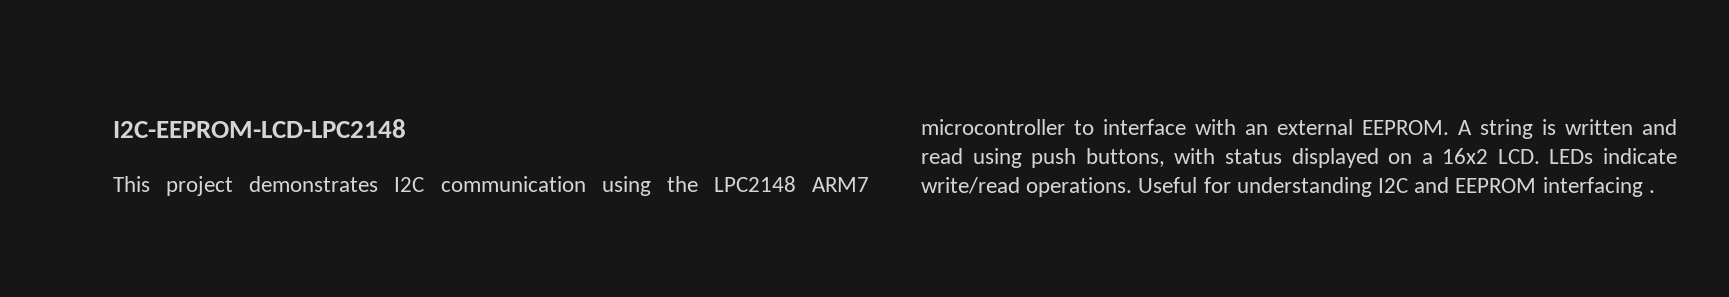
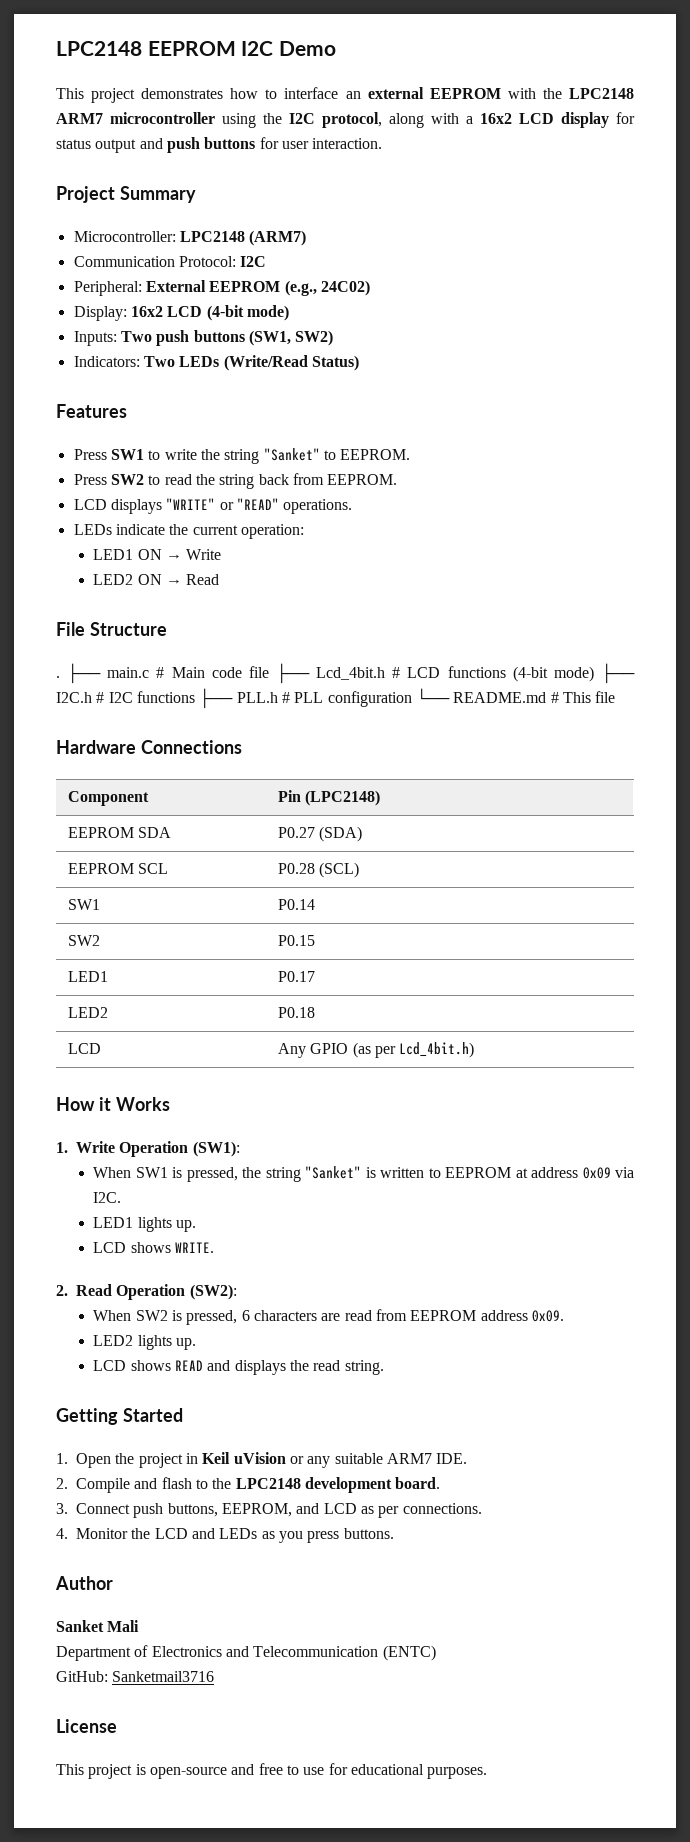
- I2C-EEPROM-LCD-LPC2148
+ LPC2148 EEPROM I2C Demo
- This project demonstrates I2C communication using the LPC2148 ARM7 microcontroller to interface with an external EEPROM. A string is written and read using push buttons, with status displayed on a 16x2 LCD. LEDs indicate write/read operations. Useful for understanding I2C and EEPROM interfacing .
+ This project demonstrates how to interface an external EEPROM with the LPC2148 ARM7 microcontroller using the I2C protocol, along with a 16x2 LCD display for status output and push buttons for user interaction.
+ Project Summary
+ Microcontroller: LPC2148 (ARM7)
+ Communication Protocol: I2C
+ Peripheral: External EEPROM (e.g., 24C02)
+ Display: 16x2 LCD (4-bit mode)
+ Inputs: Two push buttons (SW1, SW2)
+ Indicators: Two LEDs (Write/Read Status)
+ Features
+ Press SW1 to write the string "Sanket" to EEPROM.
+ Press SW2 to read the string back from EEPROM.
+ LCD displays "WRITE" or "READ" operations.
+ LEDs indicate the current operation:
+ LED1 ON → Write
+ LED2 ON → Read
+ File Structure
+ . ├── main.c # Main code file ├── Lcd_4bit.h # LCD functions (4-bit mode) ├── I2C.h # I2C functions ├── PLL.h # PLL configuration └── README.md # This file
+ Hardware Connections
+ Component | Pin (LPC2148)
+ EEPROM SDA | P0.27 (SDA)
+ EEPROM SCL | P0.28 (SCL)
+ SW1 | P0.14
+ SW2 | P0.15
+ LED1 | P0.17
+ LED2 | P0.18
+ LCD | Any GPIO (as per Lcd_4bit.h)
+ How it Works
+ 1. Write Operation (SW1):
+ When SW1 is pressed, the string "Sanket" is written to EEPROM at address 0x09 via I2C.
+ LED1 lights up.
+ LCD shows WRITE.
+ 2. Read Operation (SW2):
+ When SW2 is pressed, 6 characters are read from EEPROM address 0x09.
+ LED2 lights up.
+ LCD shows READ and displays the read string.
+ Getting Started
+ 1. Open the project in Keil uVision or any suitable ARM7 IDE.
+ 2. Compile and flash to the LPC2148 development board.
+ 3. Connect push buttons, EEPROM, and LCD as per connections.
+ 4. Monitor the LCD and LEDs as you press buttons.
+ Author
+ Sanket Mali
+ Department of Electronics and Telecommunication (ENTC)
+ GitHub: Sanketmail3716
+ License
+ This project is open-source and free to use for educational purposes.

